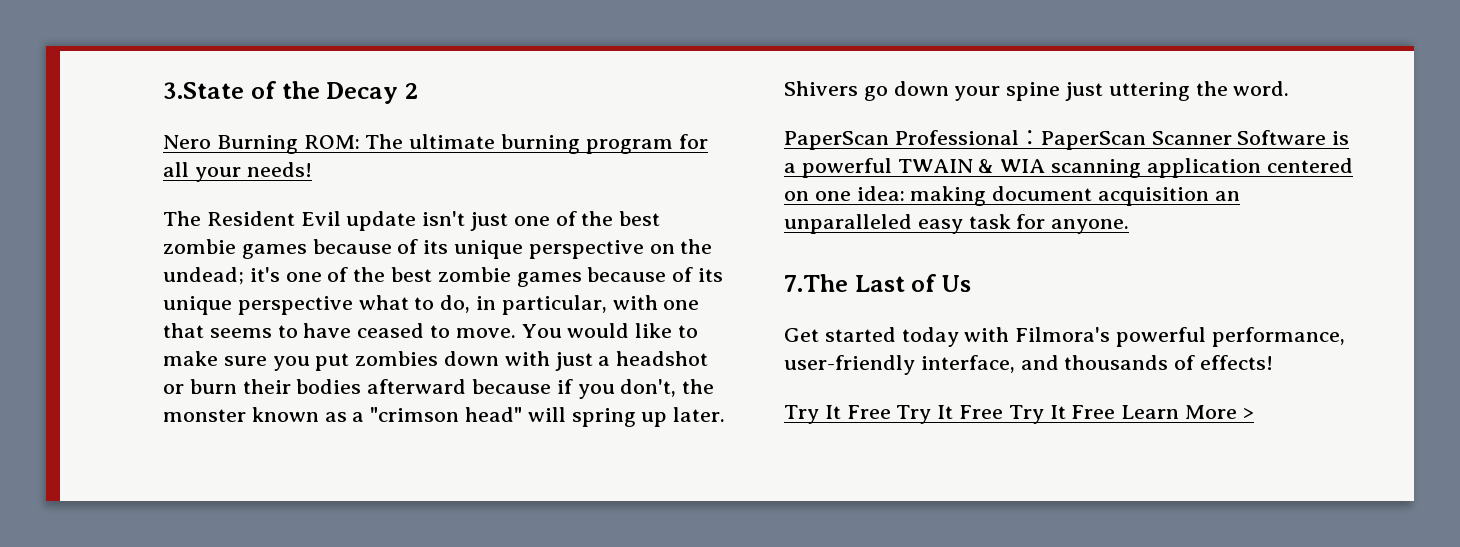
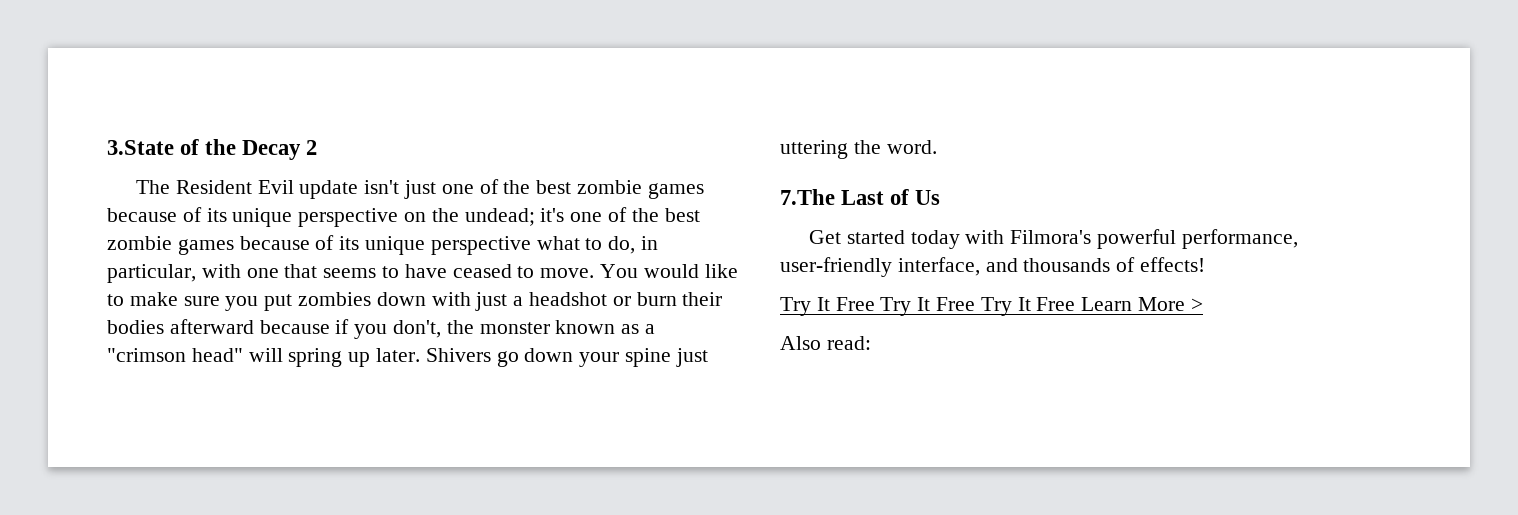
- Nero Burning ROM: The ultimate burning program for all your needs!
- PaperScan Professional：PaperScan Scanner Software is a powerful TWAIN & WIA scanning application centered on one idea: making document acquisition an unparalleled easy task for anyone.
+ Also read:

